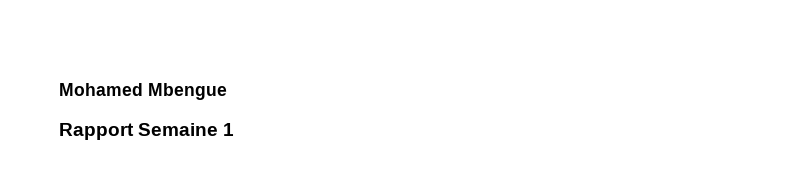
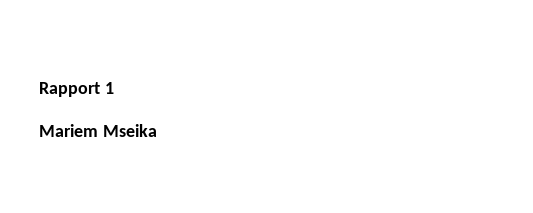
- Mohamed Mbengue
- Rapport Semaine 1
+ Rapport 1
+ Mariem Mseika

